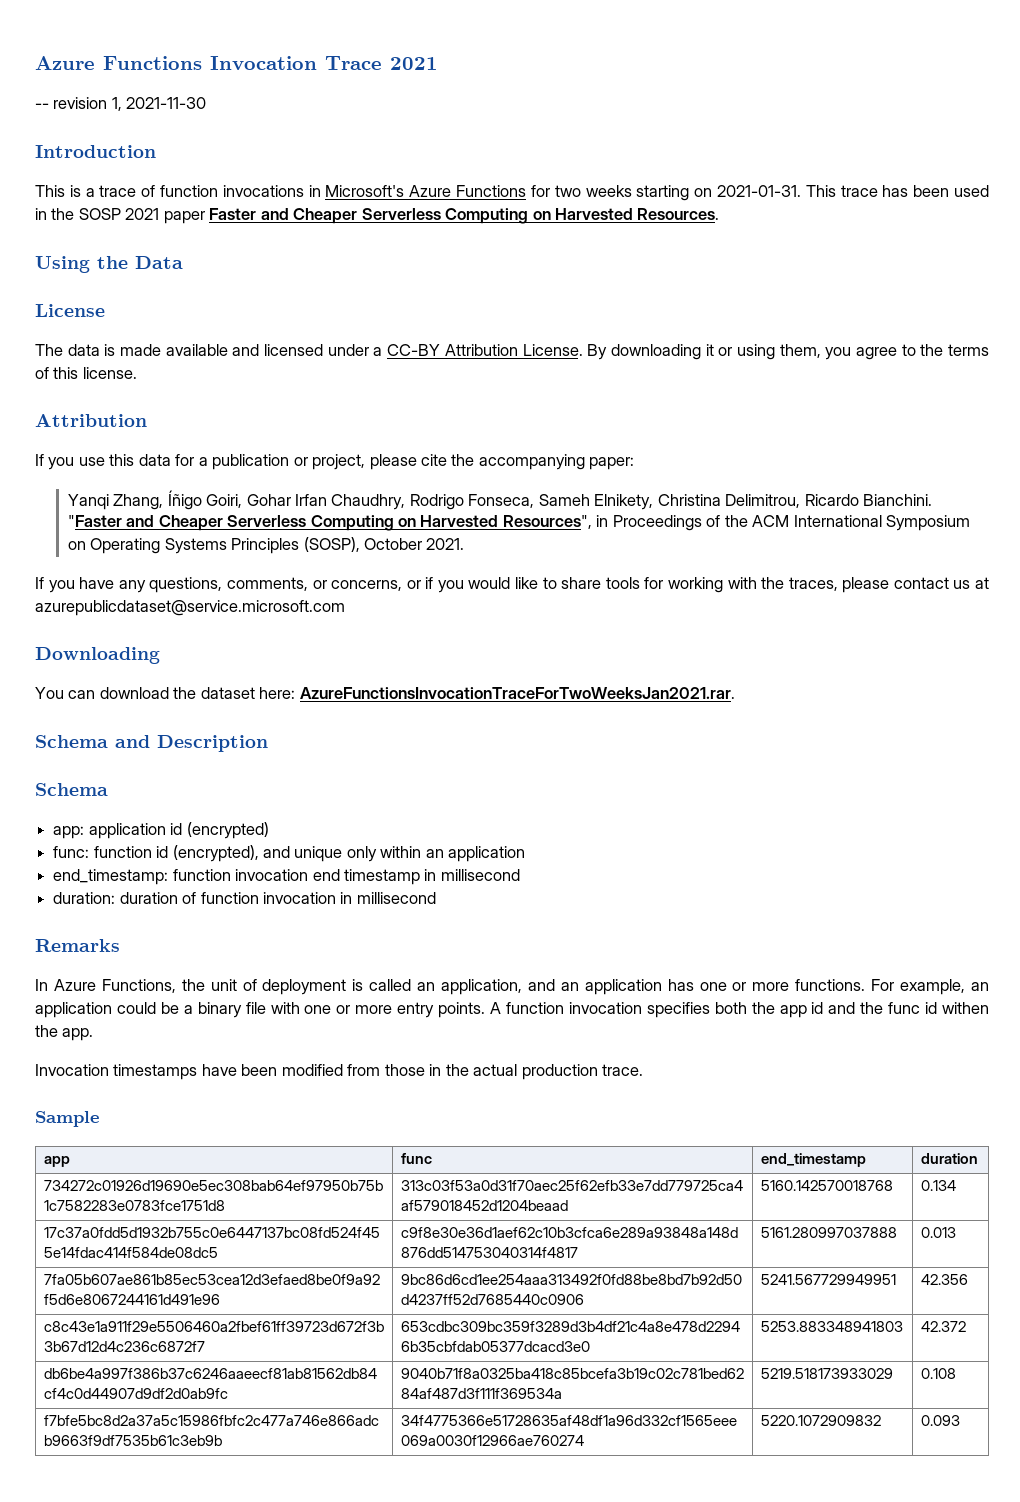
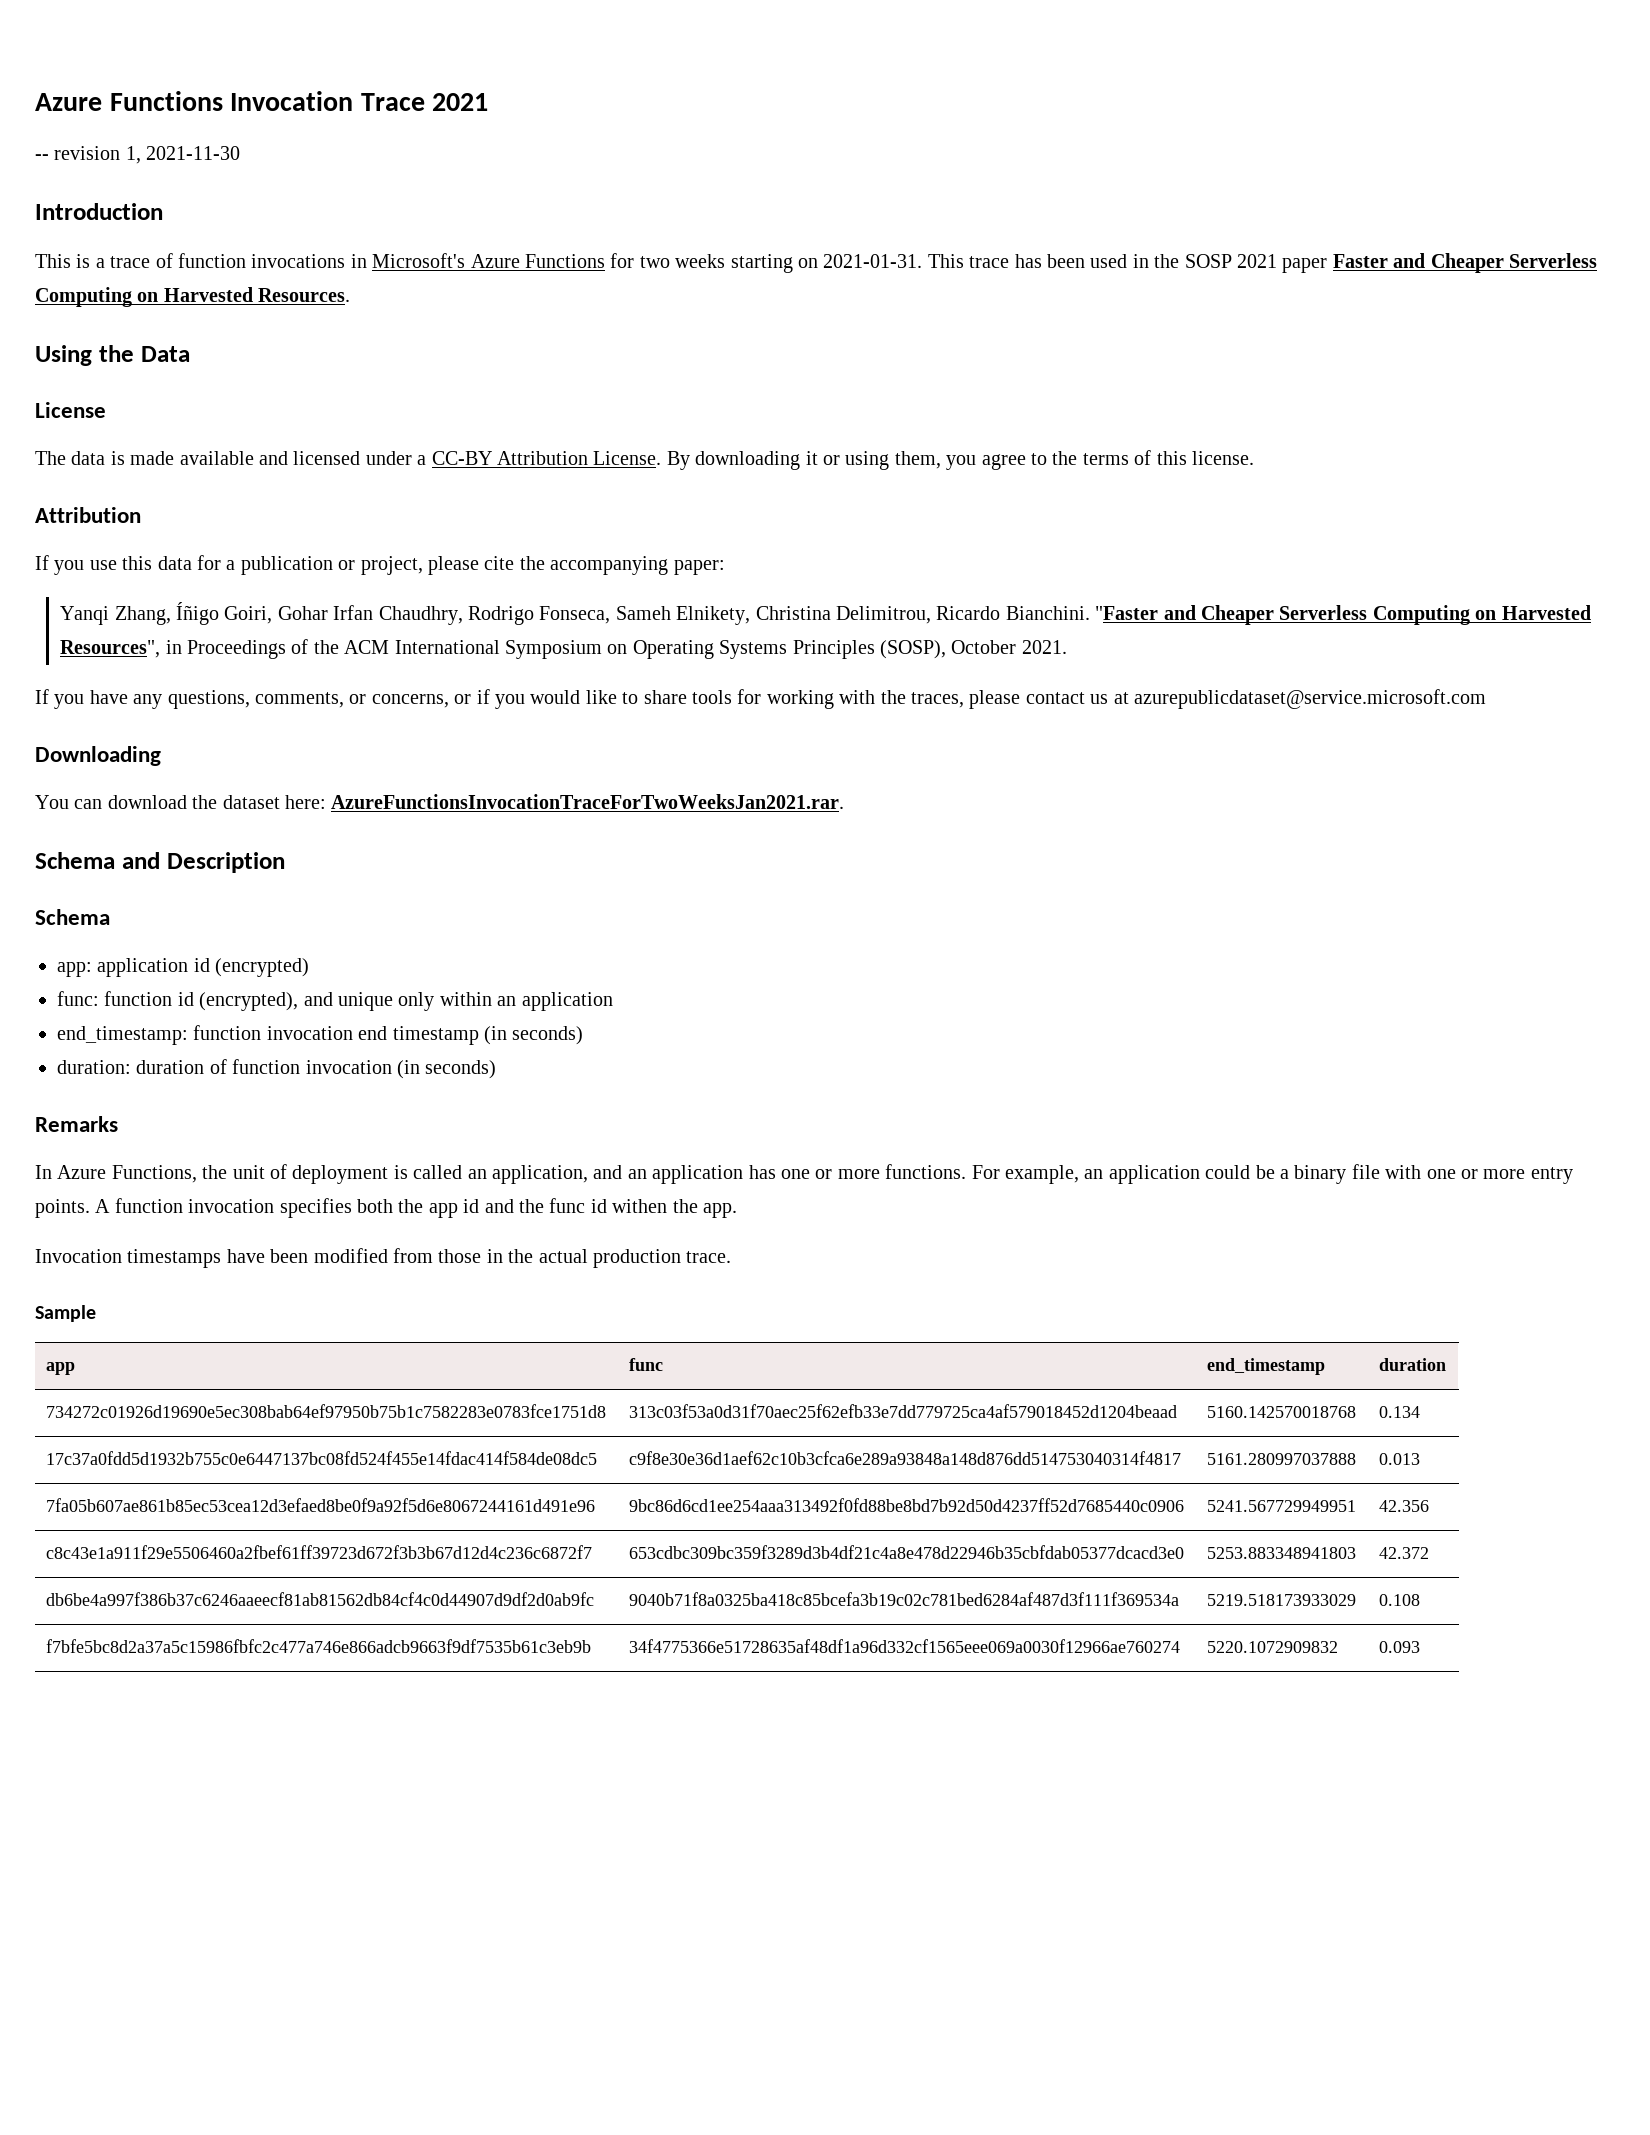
- end_timestamp: function invocation end timestamp in millisecond
+ end_timestamp: function invocation end timestamp (in seconds)
- duration: duration of function invocation in millisecond
+ duration: duration of function invocation (in seconds)

